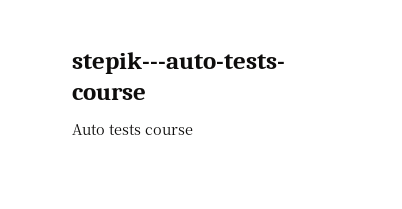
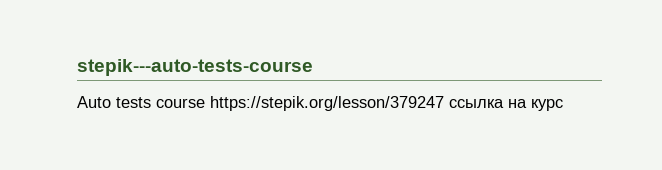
- Auto tests course
+ Auto tests course https://stepik.org/lesson/379247 ссылка на курс

